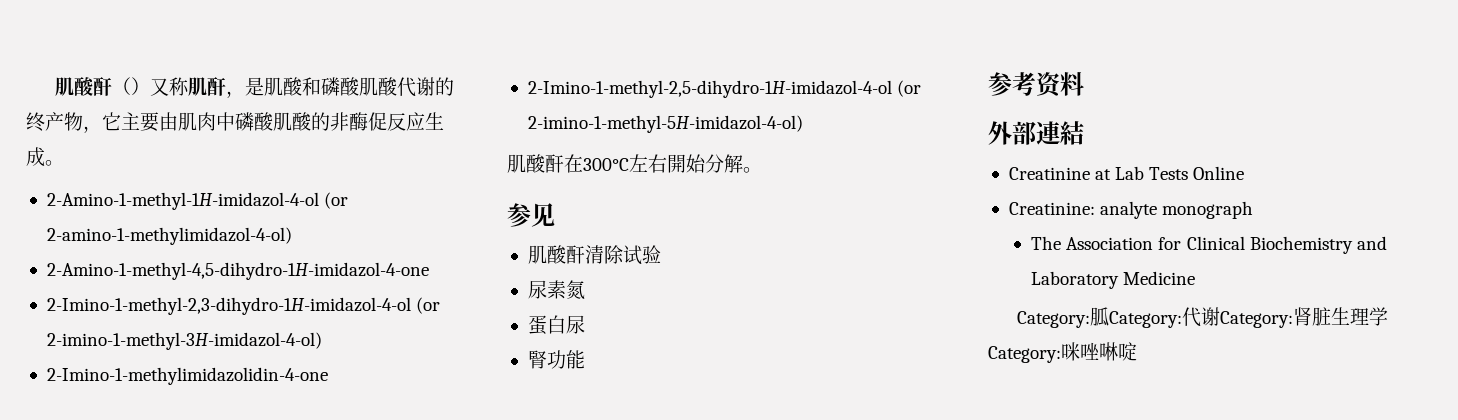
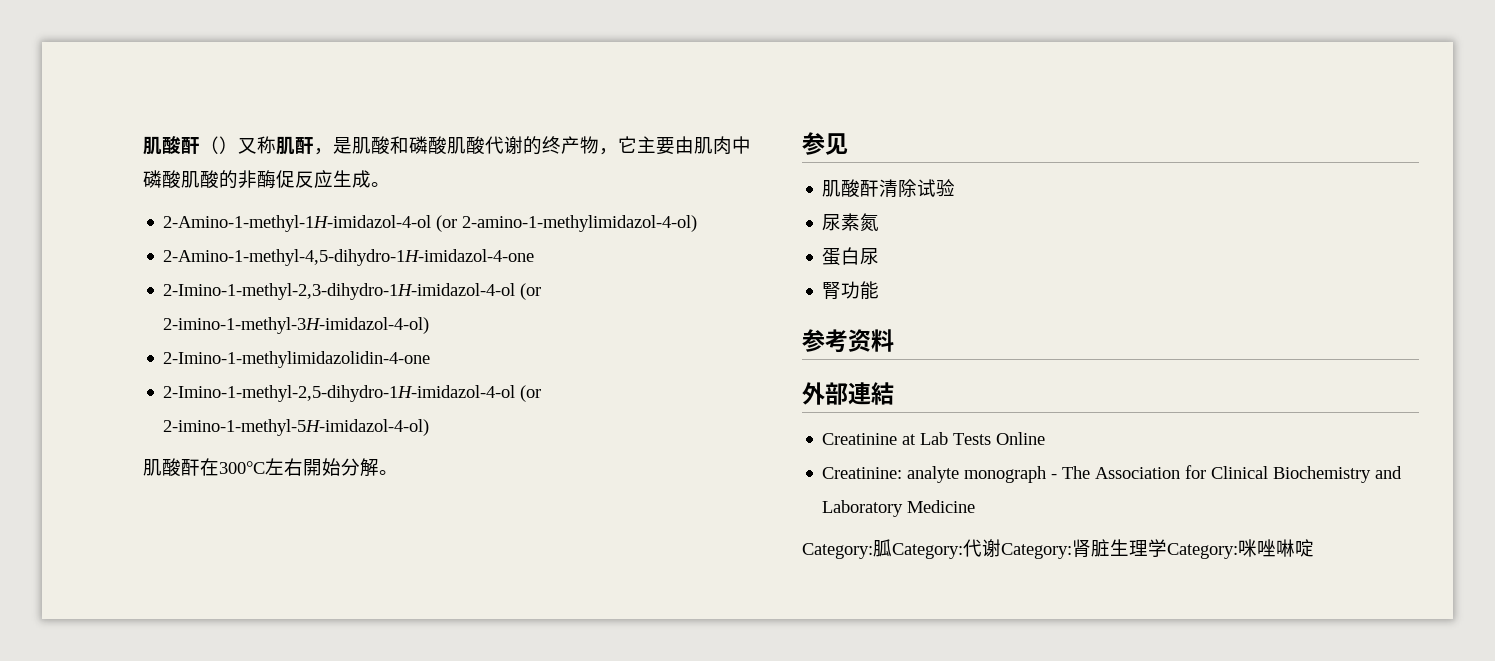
- Creatinine: analyte monograph
- The Association for Clinical Biochemistry and Laboratory Medicine
+ Creatinine: analyte monograph - The Association for Clinical Biochemistry and Laboratory Medicine

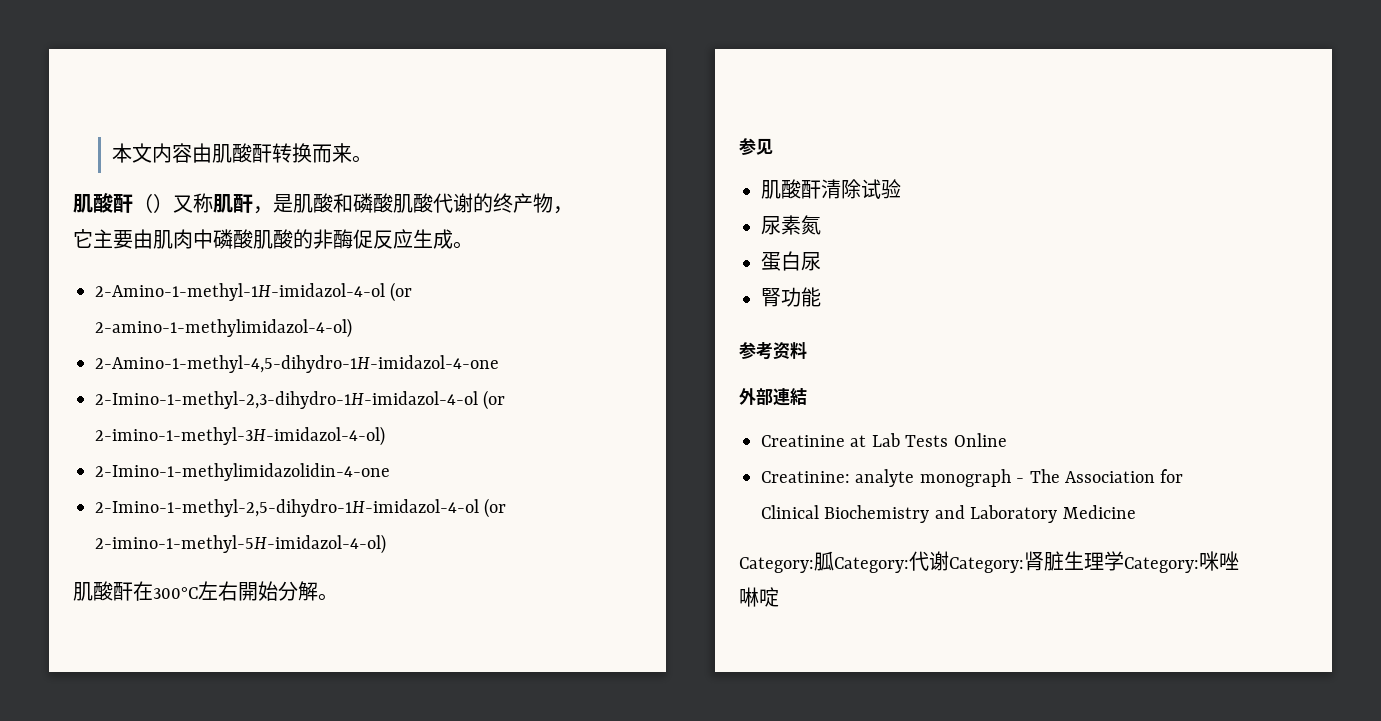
+ 本文内容由肌酸酐转换而来。

